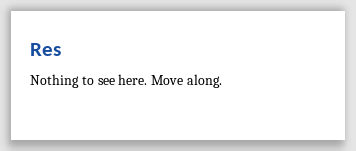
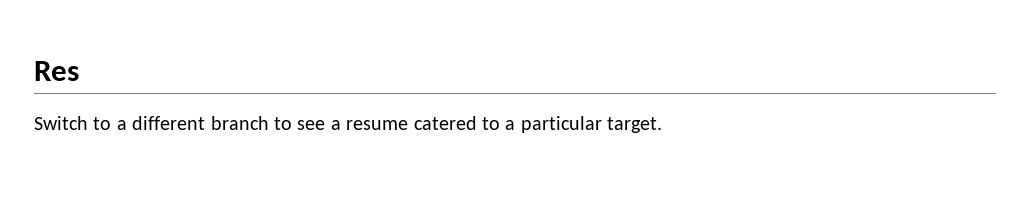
- Nothing to see here. Move along.
+ Switch to a different branch to see a resume catered to a particular target.

